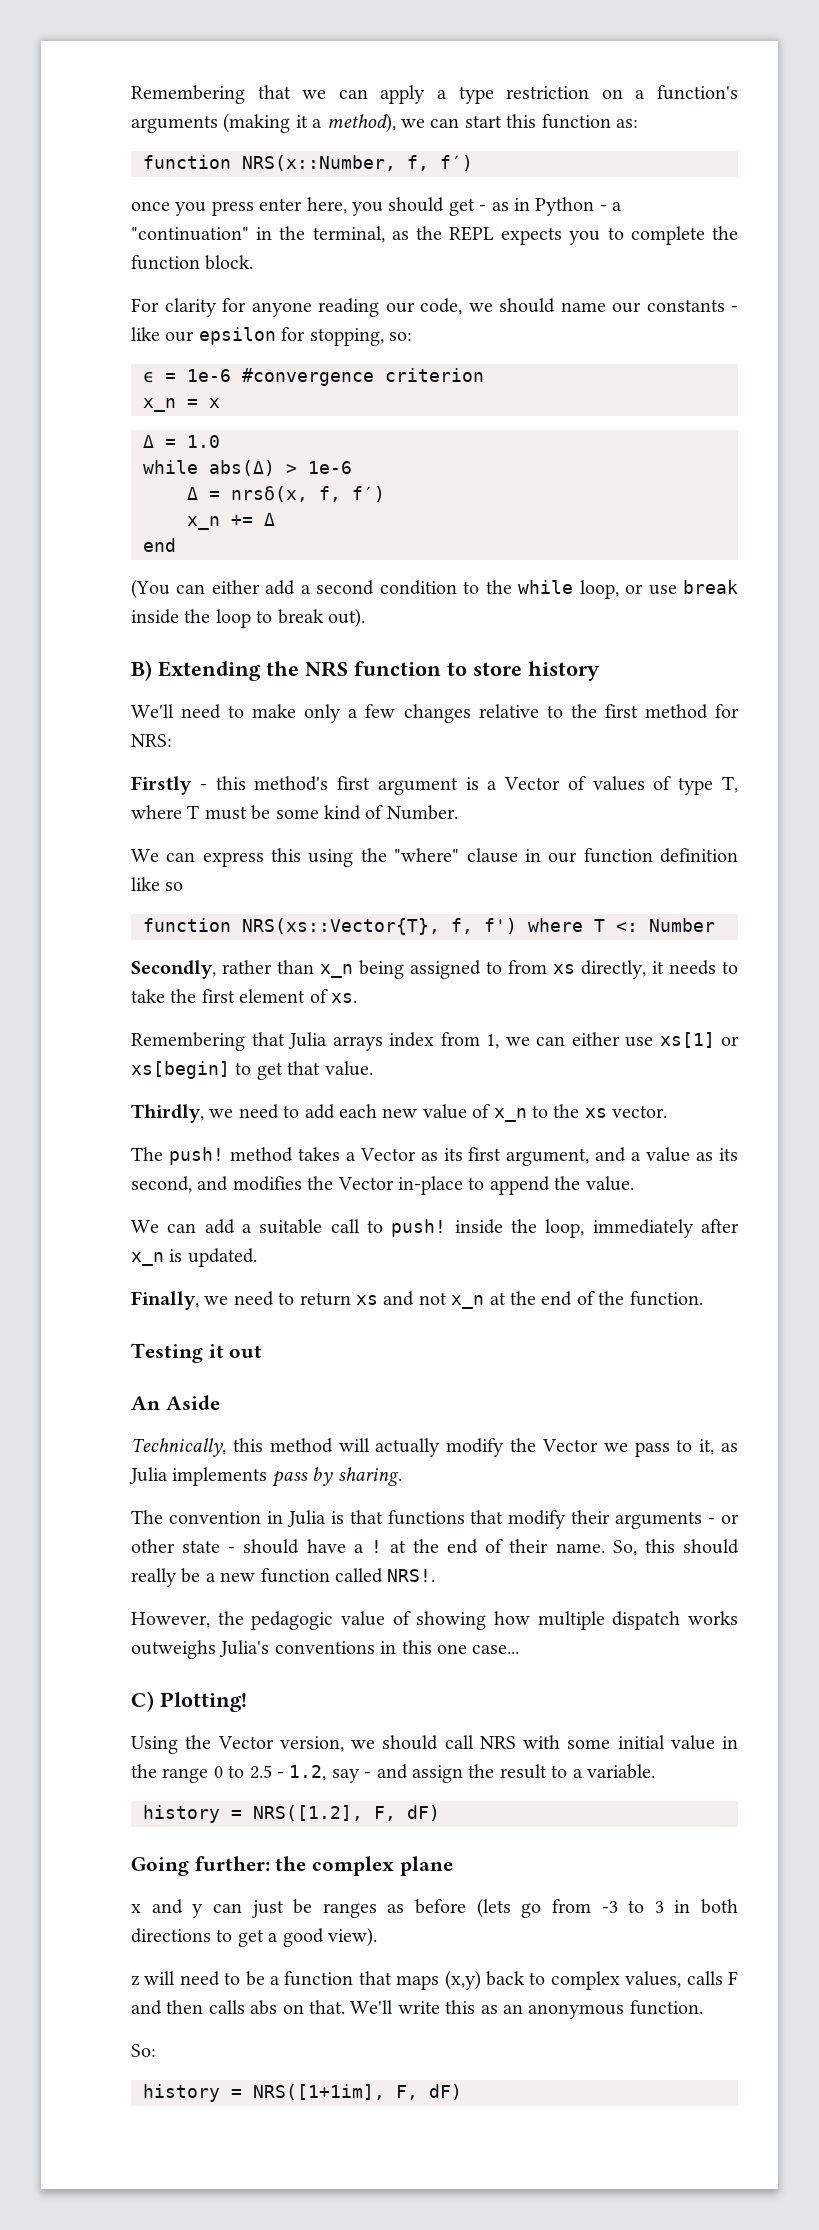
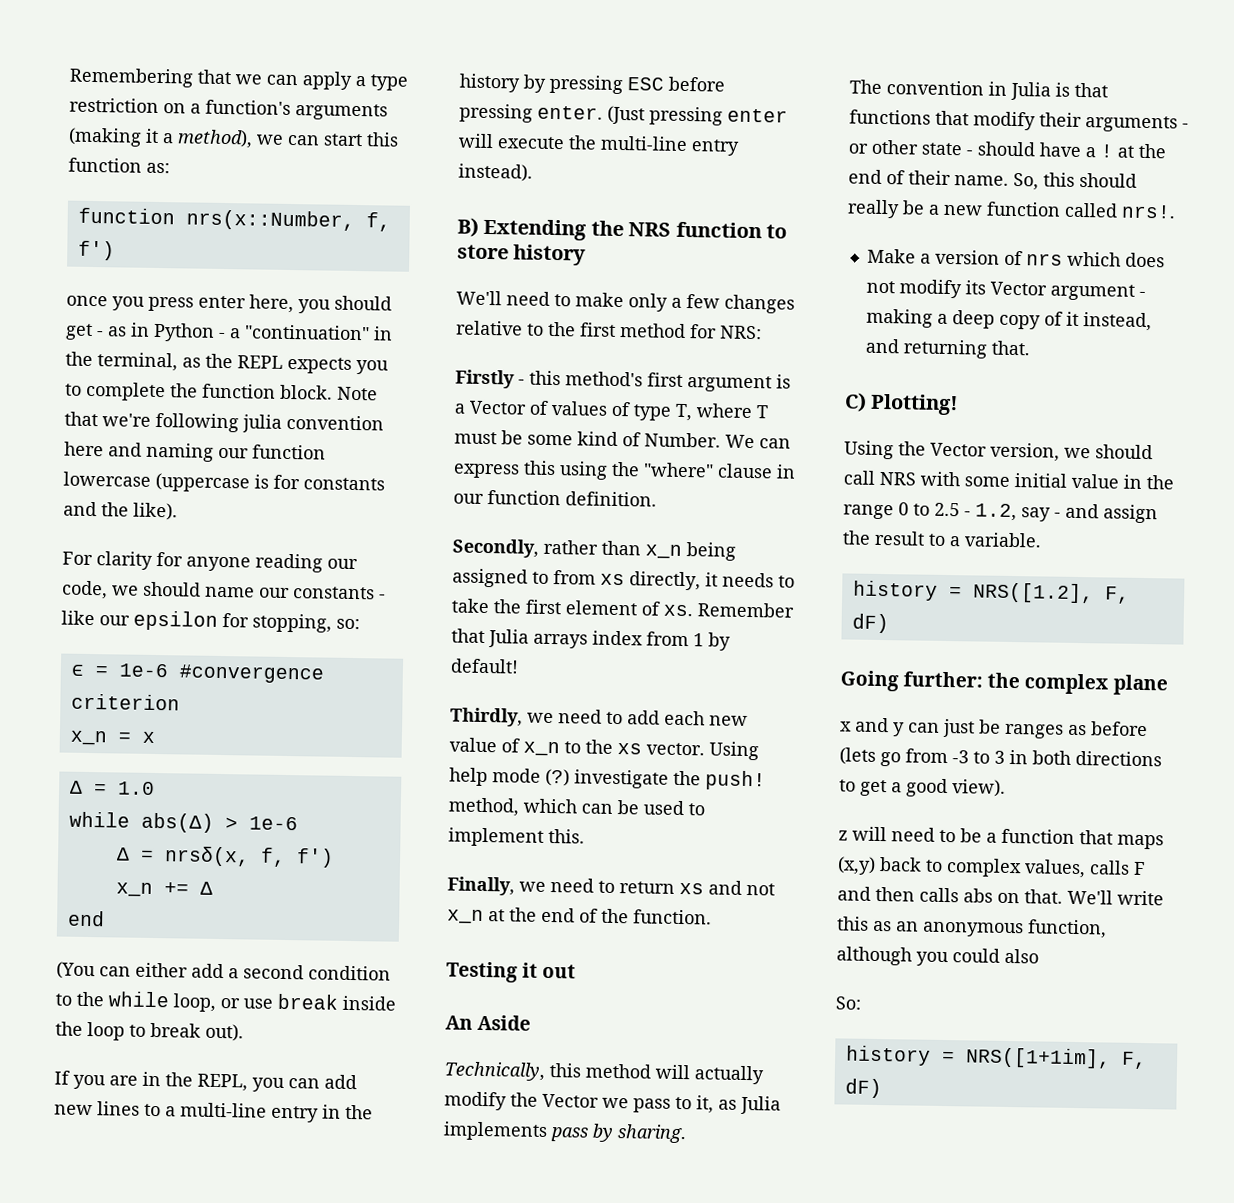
- function NRS(x::Number, f, f′)
+ function nrs(x::Number, f, f′)
+ Note that we're following julia convention here and naming our function lowercase (uppercase is for constants and the like).
+ If you are in the REPL, you can add new lines to a multi-line entry in the history by pressing ESC before pressing enter. (Just pressing enter will execute the multi-line entry instead).
- Firstly - this method's first argument is a Vector of values of type T, where T must be some kind of Number.
- We can express this using the "where" clause in our function definition like so
- function NRS(xs::Vector{T}, f, f') where T <: Number
+ Firstly - this method's first argument is a Vector of values of type T, where T must be some kind of Number. We can express this using the "where" clause in our function definition.
- Secondly, rather than x_n being assigned to from xs directly, it needs to take the first element of xs.
- Remembering that Julia arrays index from 1, we can either use xs[1] or xs[begin] to get that value.
+ Secondly, rather than x_n being assigned to from xs directly, it needs to take the first element of xs. Remember that Julia arrays index from 1 by default!
- Thirdly, we need to add each new value of x_n to the xs vector.
- The push! method takes a Vector as its first argument, and a value as its second, and modifies the Vector in-place to append the value.
- We can add a suitable call to push! inside the loop, immediately after x_n is updated.
+ Thirdly, we need to add each new value of x_n to the xs vector. Using help mode (?) investigate the push! method, which can be used to implement this.
- So, this should really be a new function called NRS!.
- However, the pedagogic value of showing how multiple dispatch works outweighs Julia's conventions in this one case...
+ So, this should really be a new function called nrs!.
+ Make a version of nrs which does not modify its Vector argument - making a deep copy of it instead, and returning that.
- We'll write this as an anonymous function.
+ We'll write this as an anonymous function, although you could also

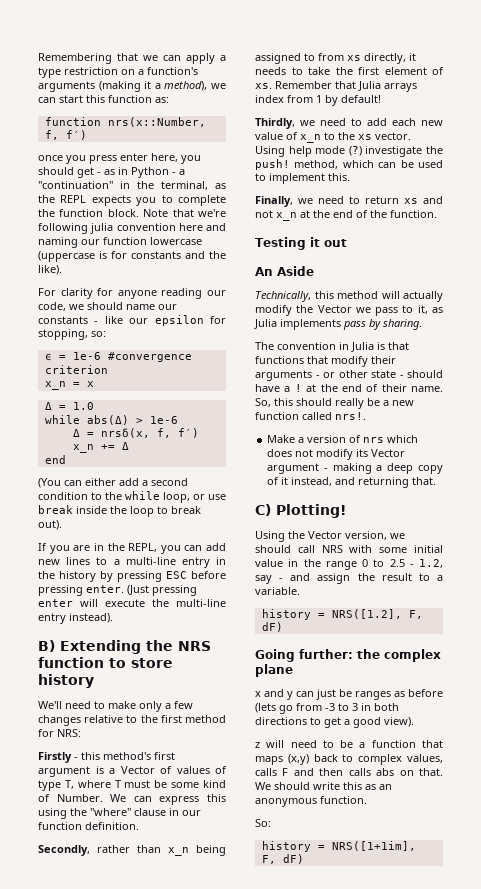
- We'll write this as an anonymous function, although you could also
+ We should write this as an anonymous function.

